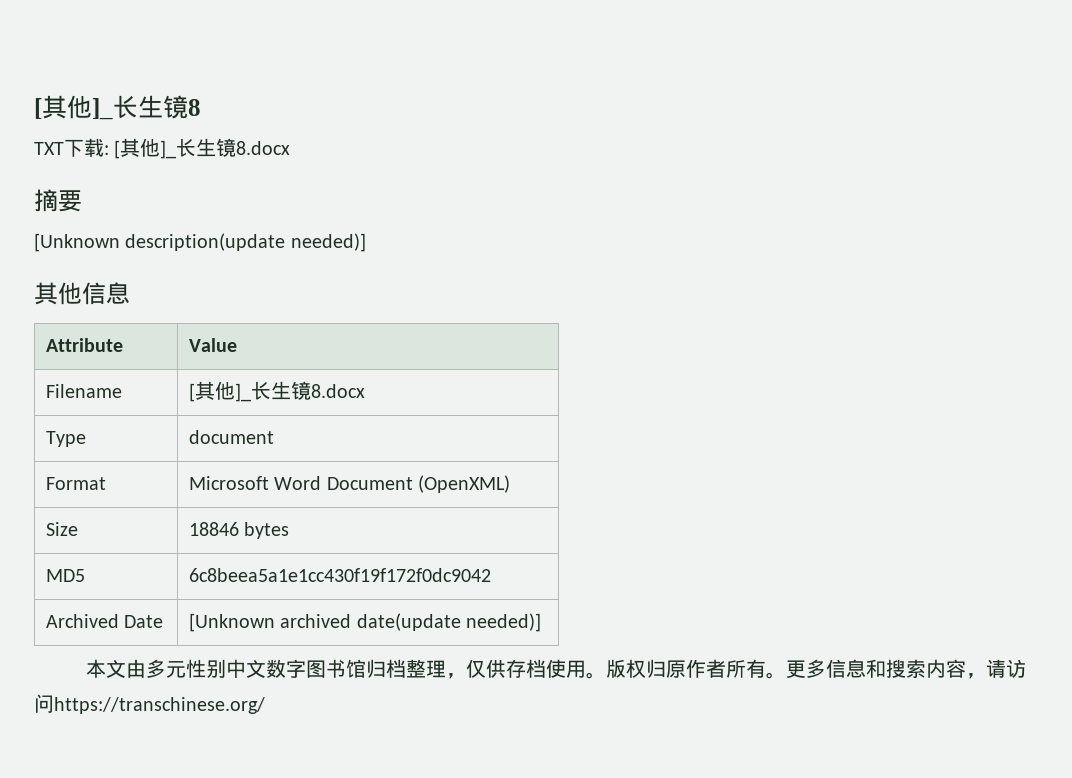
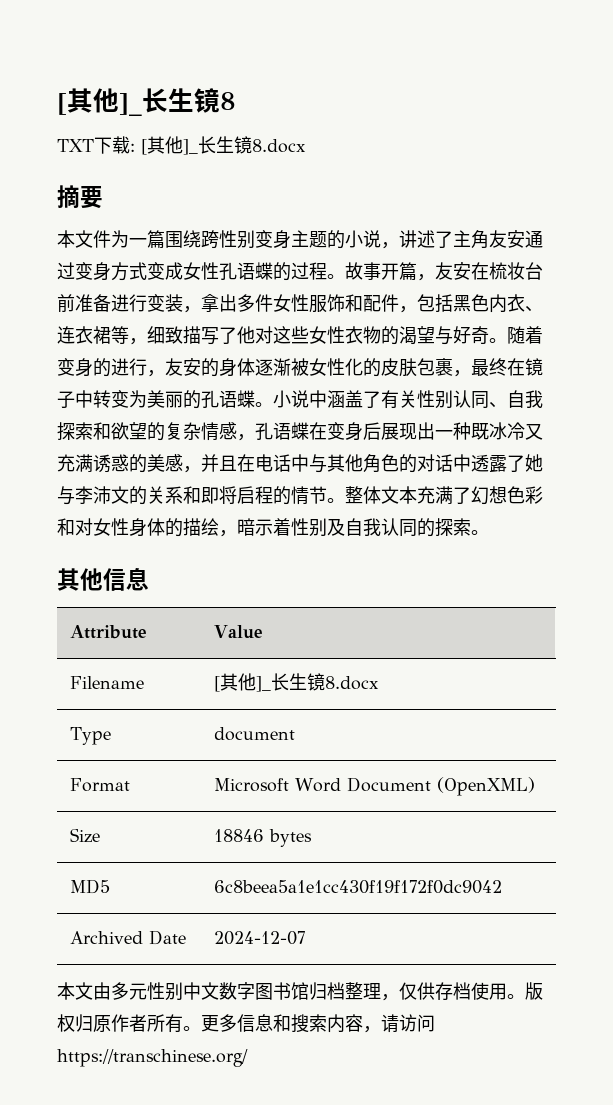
- [Unknown description(update needed)]
+ 本文件为一篇围绕跨性别变身主题的小说，讲述了主角友安通过变身方式变成女性孔语蝶的过程。故事开篇，友安在梳妆台前准备进行变装，拿出多件女性服饰和配件，包括黑色内衣、连衣裙等，细致描写了他对这些女性衣物的渴望与好奇。随着变身的进行，友安的身体逐渐被女性化的皮肤包裹，最终在镜子中转变为美丽的孔语蝶。小说中涵盖了有关性别认同、自我探索和欲望的复杂情感，孔语蝶在变身后展现出一种既冰冷又充满诱惑的美感，并且在电话中与其他角色的对话中透露了她与李沛文的关系和即将启程的情节。整体文本充满了幻想色彩和对女性身体的描绘，暗示着性别及自我认同的探索。
- Archived Date | [Unknown archived date(update needed)]
+ Archived Date | 2024-12-07

